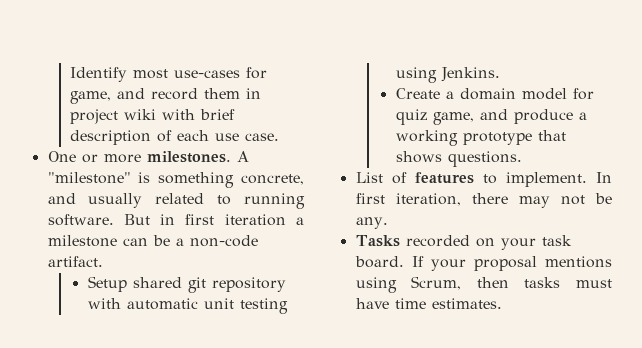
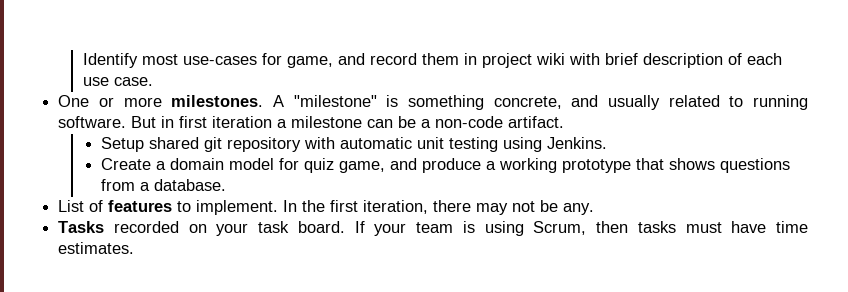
- Create a domain model for quiz game, and produce a working prototype that shows questions.
+ Create a domain model for quiz game, and produce a working prototype that shows questions from a database.
- In first iteration, there may not be any.
+ In the first iteration, there may not be any.
- If your proposal mentions using Scrum, then tasks must have time estimates.
+ If your team is using Scrum, then tasks must have time estimates.

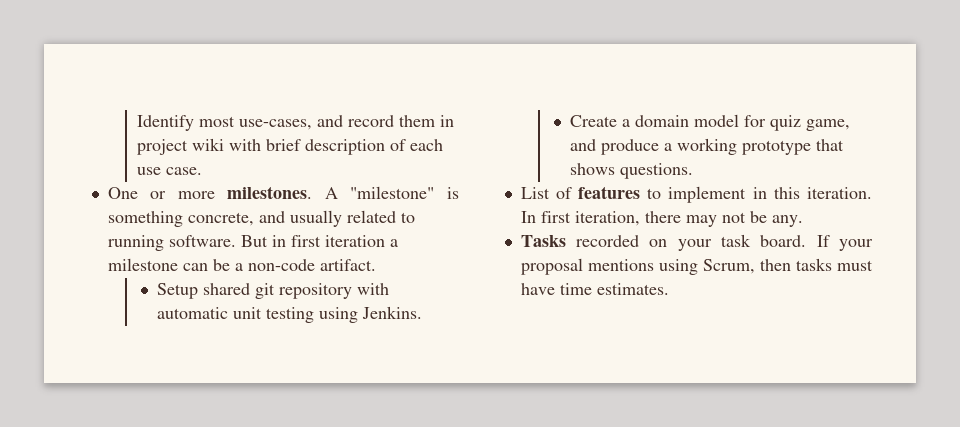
- Identify most use-cases for game, and record them in project wiki with brief description of each use case.
+ Identify most use-cases, and record them in project wiki with brief description of each use case.
- Create a domain model for quiz game, and produce a working prototype that shows questions from a database.
+ Create a domain model for quiz game, and produce a working prototype that shows questions.
- List of features to implement. In the first iteration, there may not be any.
+ List of features to implement in this iteration. In first iteration, there may not be any.
- If your team is using Scrum, then tasks must have time estimates.
+ If your proposal mentions using Scrum, then tasks must have time estimates.

